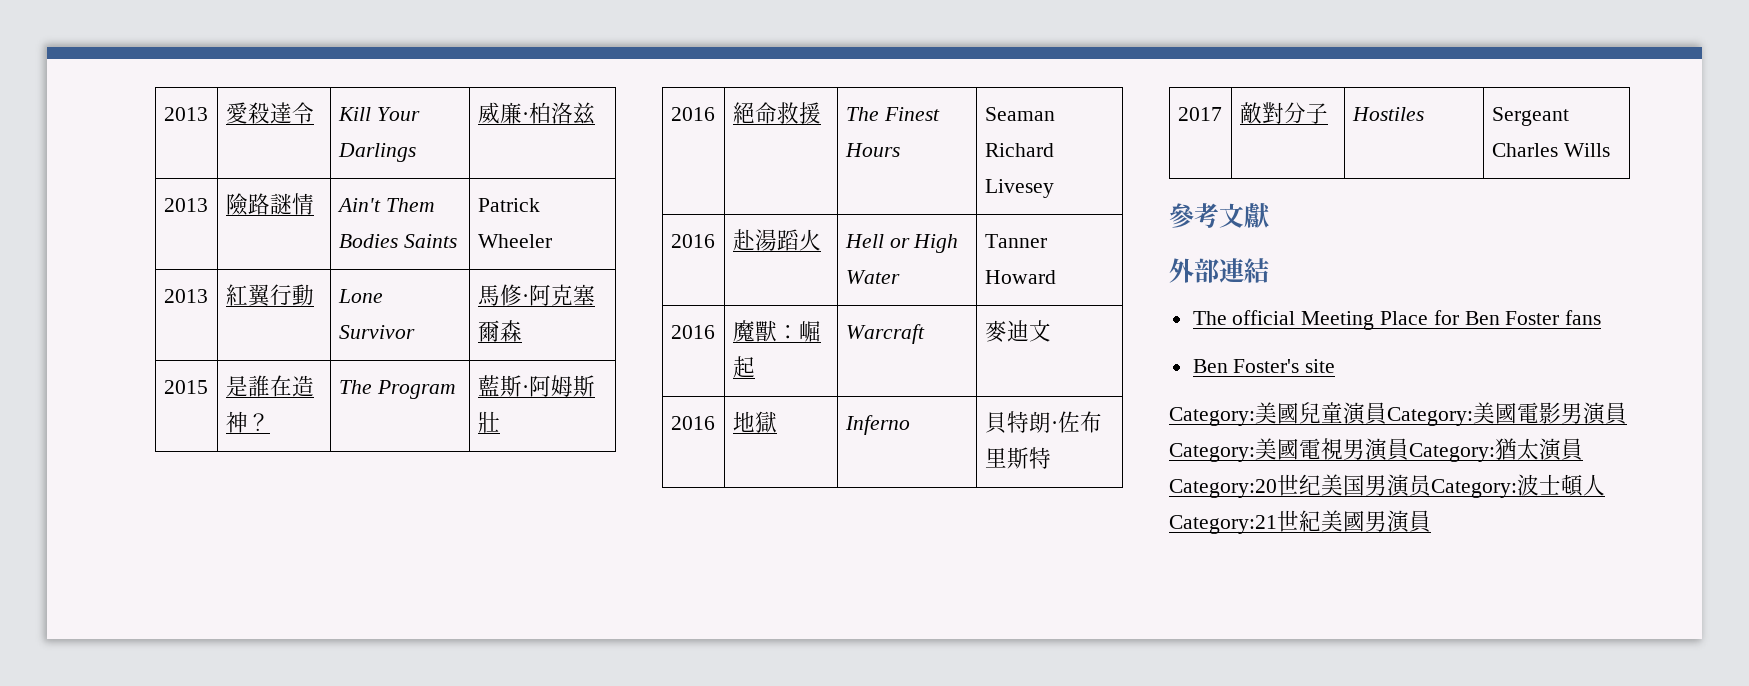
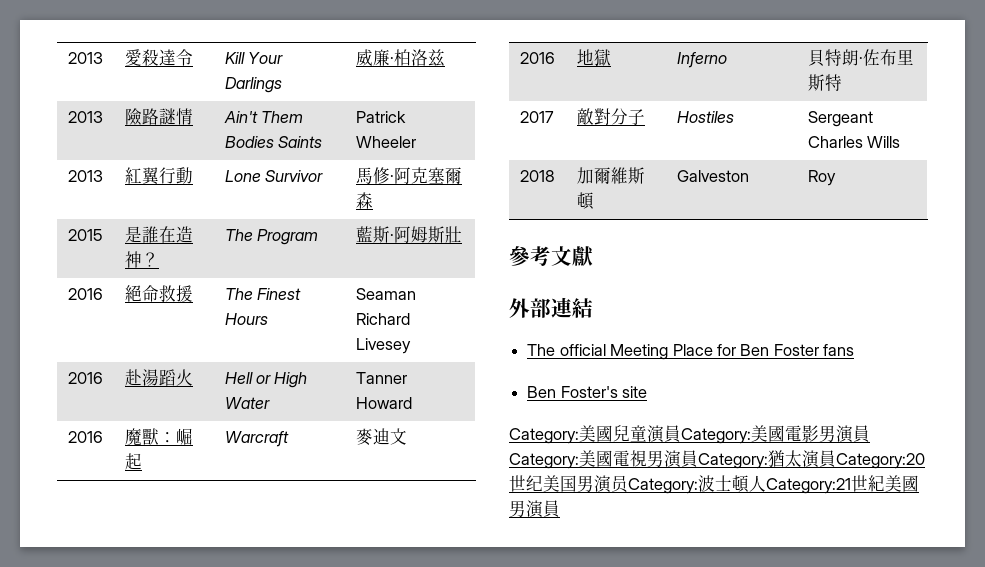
+ 2018 | 加爾維斯頓 | Galveston | Roy

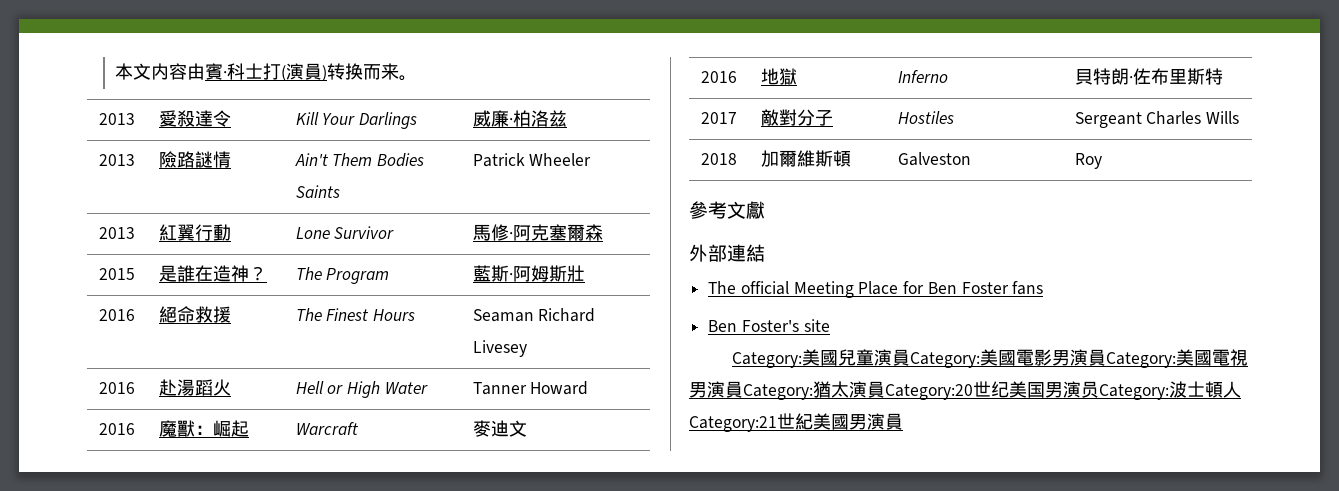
+ 本文内容由賓·科士打(演員)转换而来。

